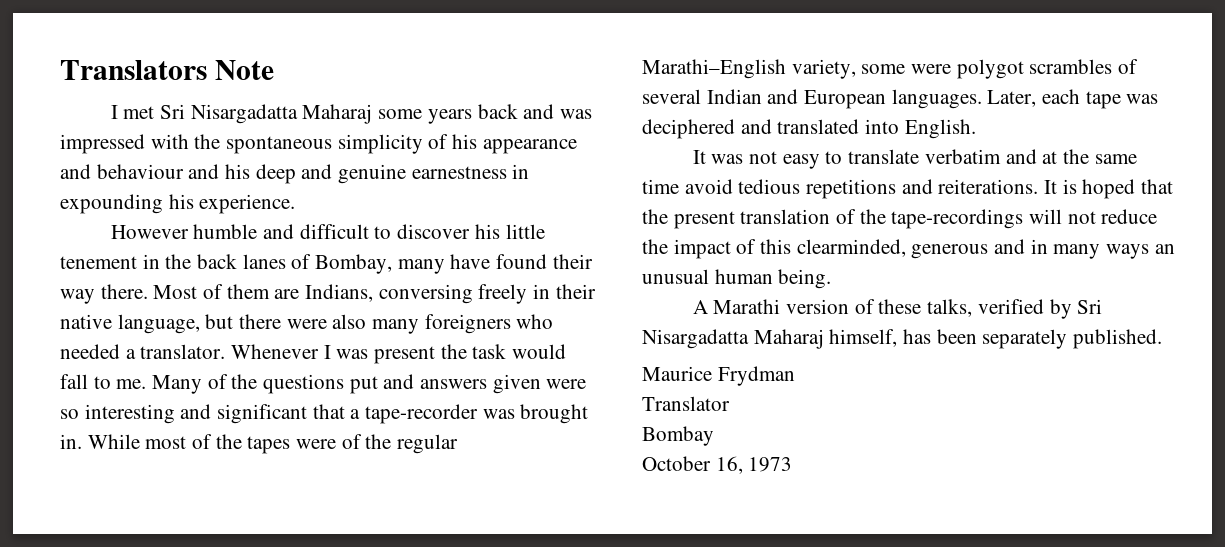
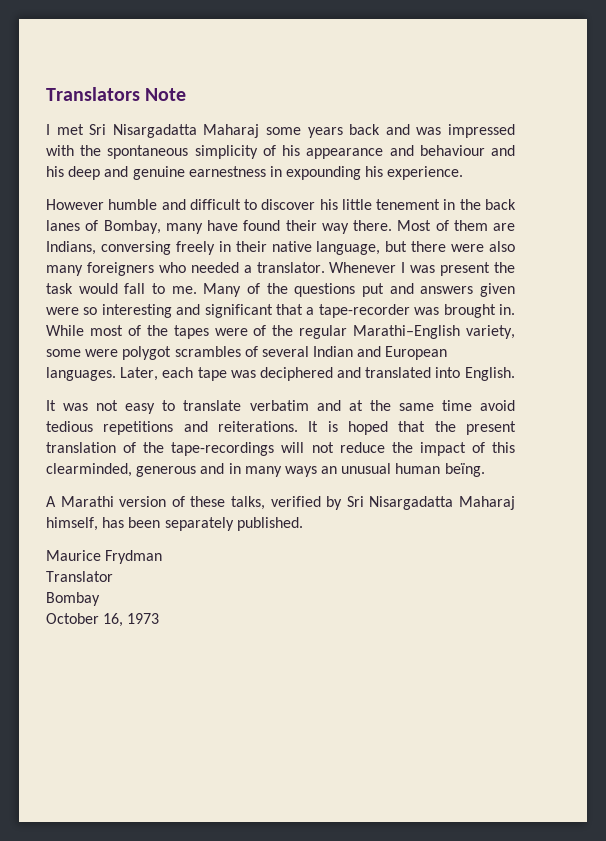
- It is hoped that the present translation of the tape-recordings will not reduce the impact of this clearminded, generous and in many ways an unusual human being.
+ It is hoped that the present translation of the tape-recordings will not reduce the impact of this clearminded, generous and in many ways an unusual human beïng.

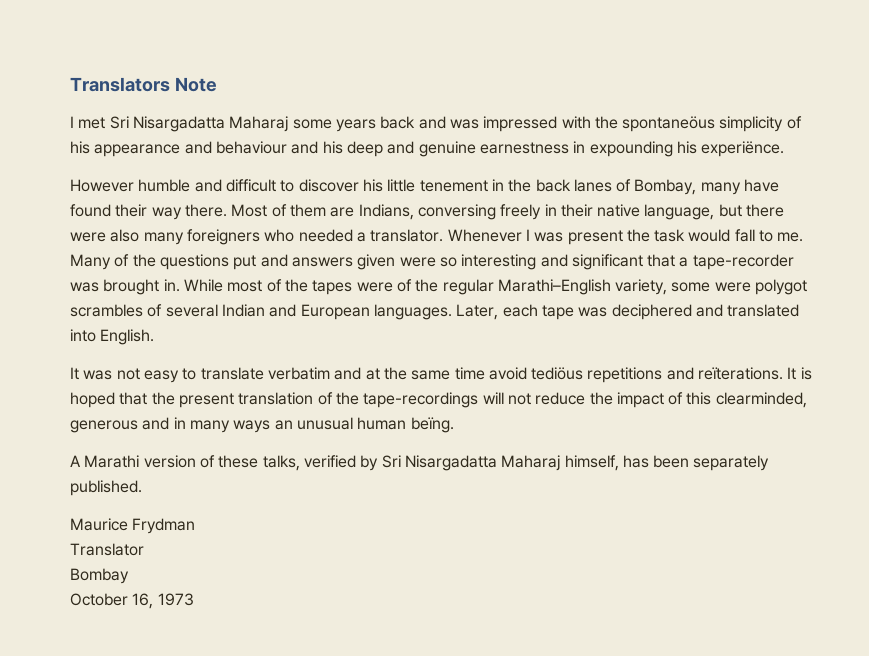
- I met Sri Nisargadatta Maharaj some years back and was impressed with the spontaneous simplicity of his appearance and behaviour and his deep and genuine earnestness in expounding his experience.
+ I met Sri Nisargadatta Maharaj some years back and was impressed with the spontaneöus simplicity of his appearance and behaviour and his deep and genuine earnestness in expounding his experiënce.
- It was not easy to translate verbatim and at the same time avoid tedious repetitions and reiterations.
+ It was not easy to translate verbatim and at the same time avoid tediöus repetitions and reïterations.

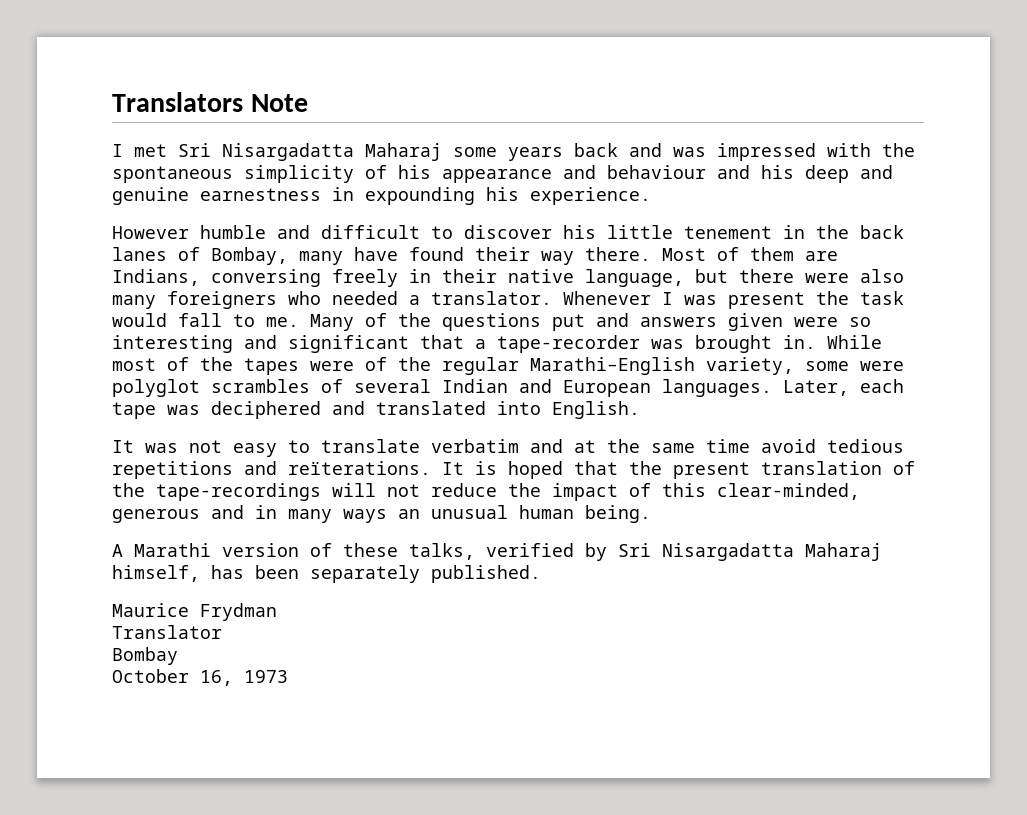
- I met Sri Nisargadatta Maharaj some years back and was impressed with the spontaneöus simplicity of his appearance and behaviour and his deep and genuine earnestness in expounding his experiënce.
+ I met Sri Nisargadatta Maharaj some years back and was impressed with the spontaneous simplicity of his appearance and behaviour and his deep and genuine earnestness in expounding his experience.
- While most of the tapes were of the regular Marathi–English variety, some were polygot scrambles of several Indian and European languages.
+ While most of the tapes were of the regular Marathi–English variety, some were polyglot scrambles of several Indian and European languages.
- It was not easy to translate verbatim and at the same time avoid tediöus repetitions and reïterations.
+ It was not easy to translate verbatim and at the same time avoid tedious repetitions and reïterations.
- It is hoped that the present translation of the tape-recordings will not reduce the impact of this clearminded, generous and in many ways an unusual human beïng.
+ It is hoped that the present translation of the tape-recordings will not reduce the impact of this clear-minded, generous and in many ways an unusual human being.

